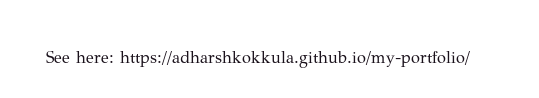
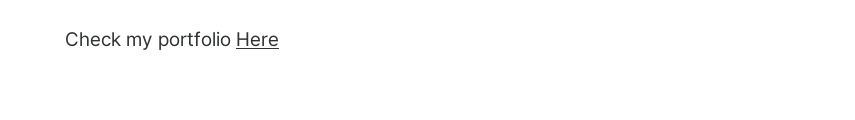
- See here: https://adharshkokkula.github.io/my-portfolio/
+ Check my portfolio Here

